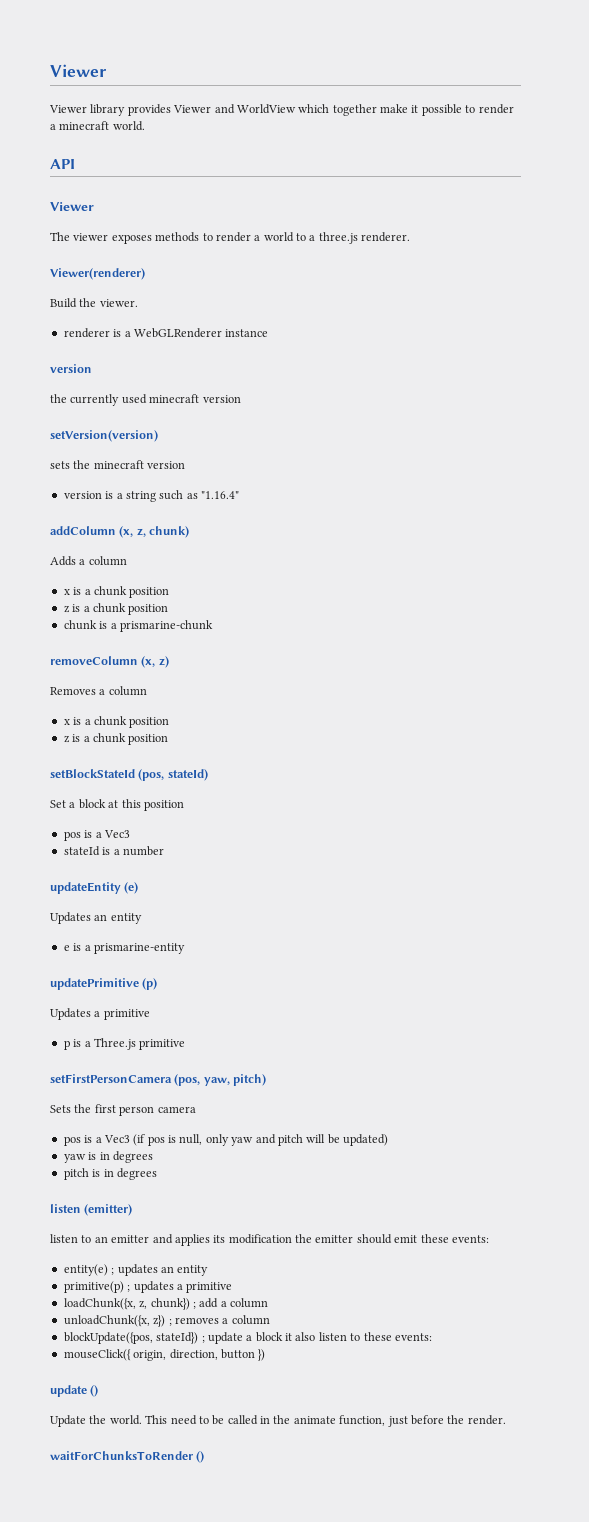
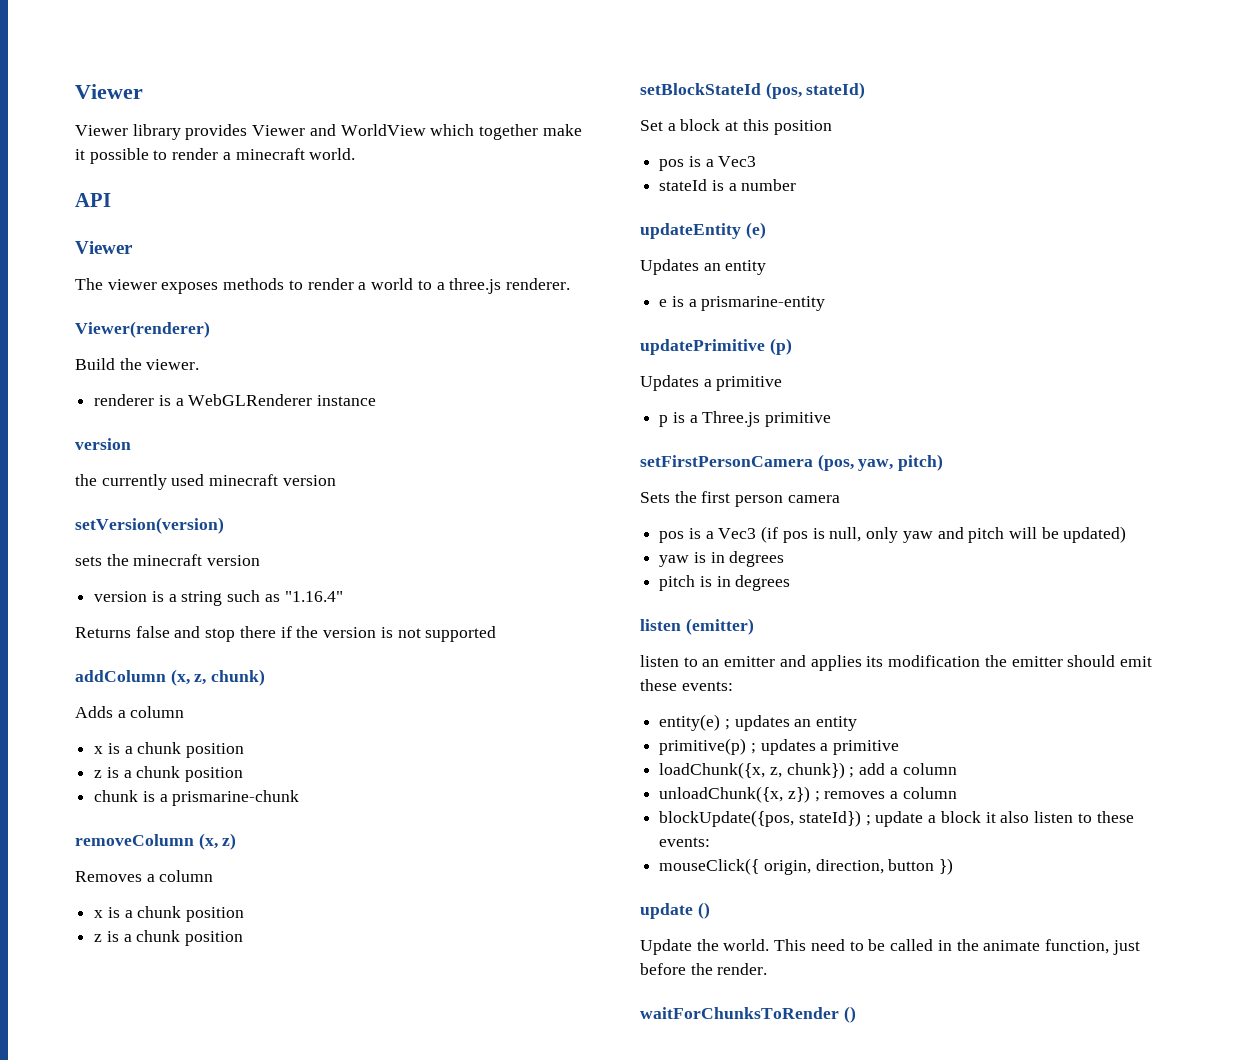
+ Returns false and stop there if the version is not supported

